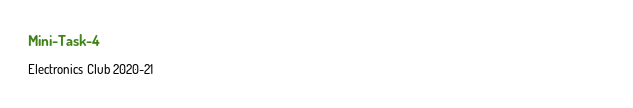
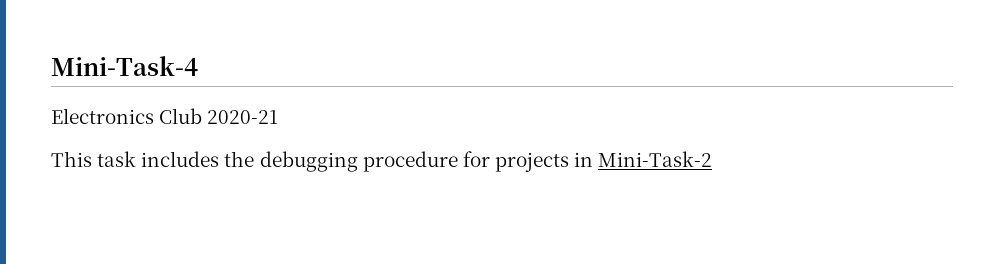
+ This task includes the debugging procedure for projects in Mini-Task-2

